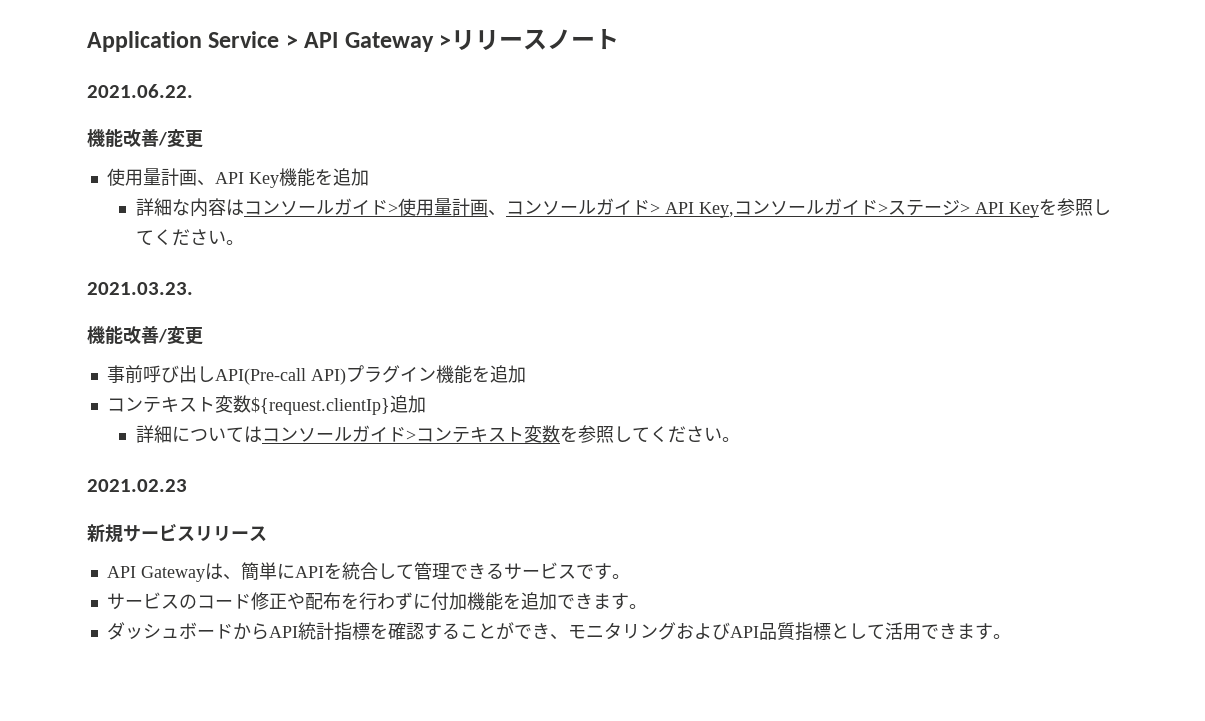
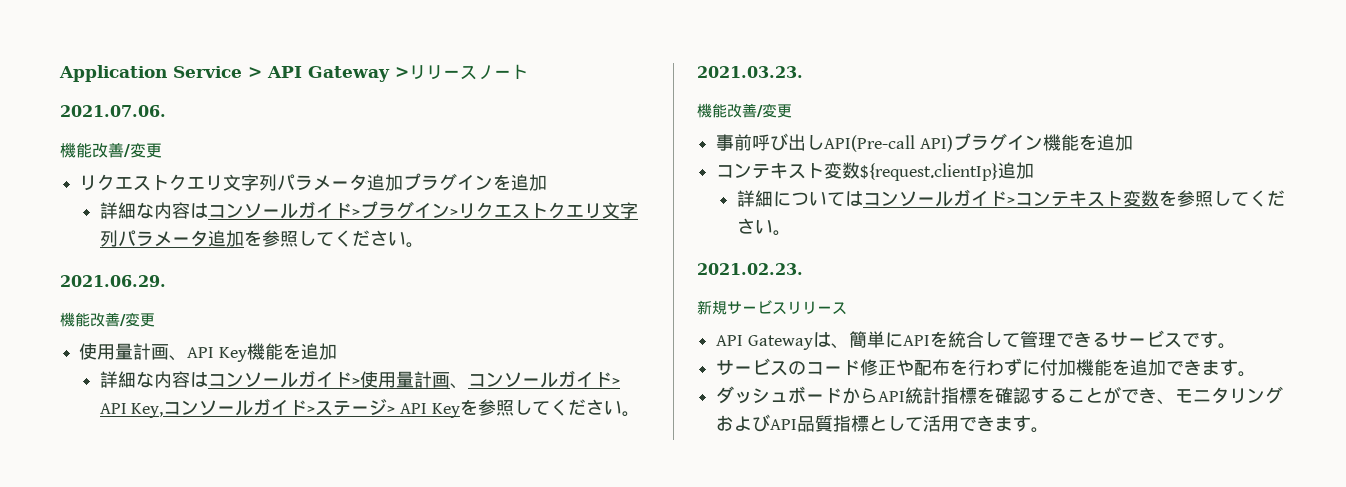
- 2021.06.22.
+ 2021.07.06.
+ 機能改善/変更
+ リクエストクエリ文字列パラメータ追加プラグインを追加
+ 詳細な内容はコンソールガイド>プラグイン>リクエストクエリ文字列パラメータ追加を参照してください。
+ 2021.06.29.
- 2021.02.23
+ 2021.02.23.

